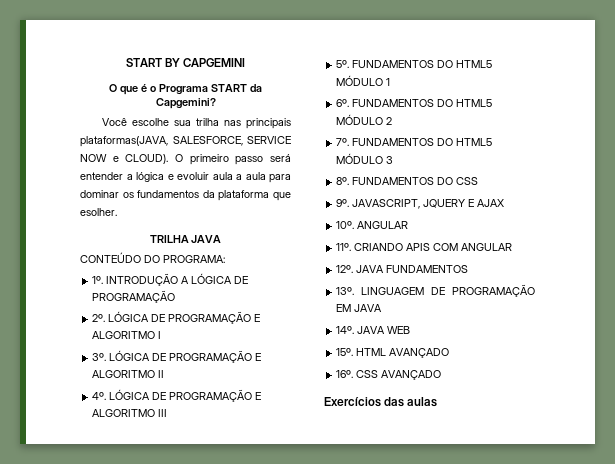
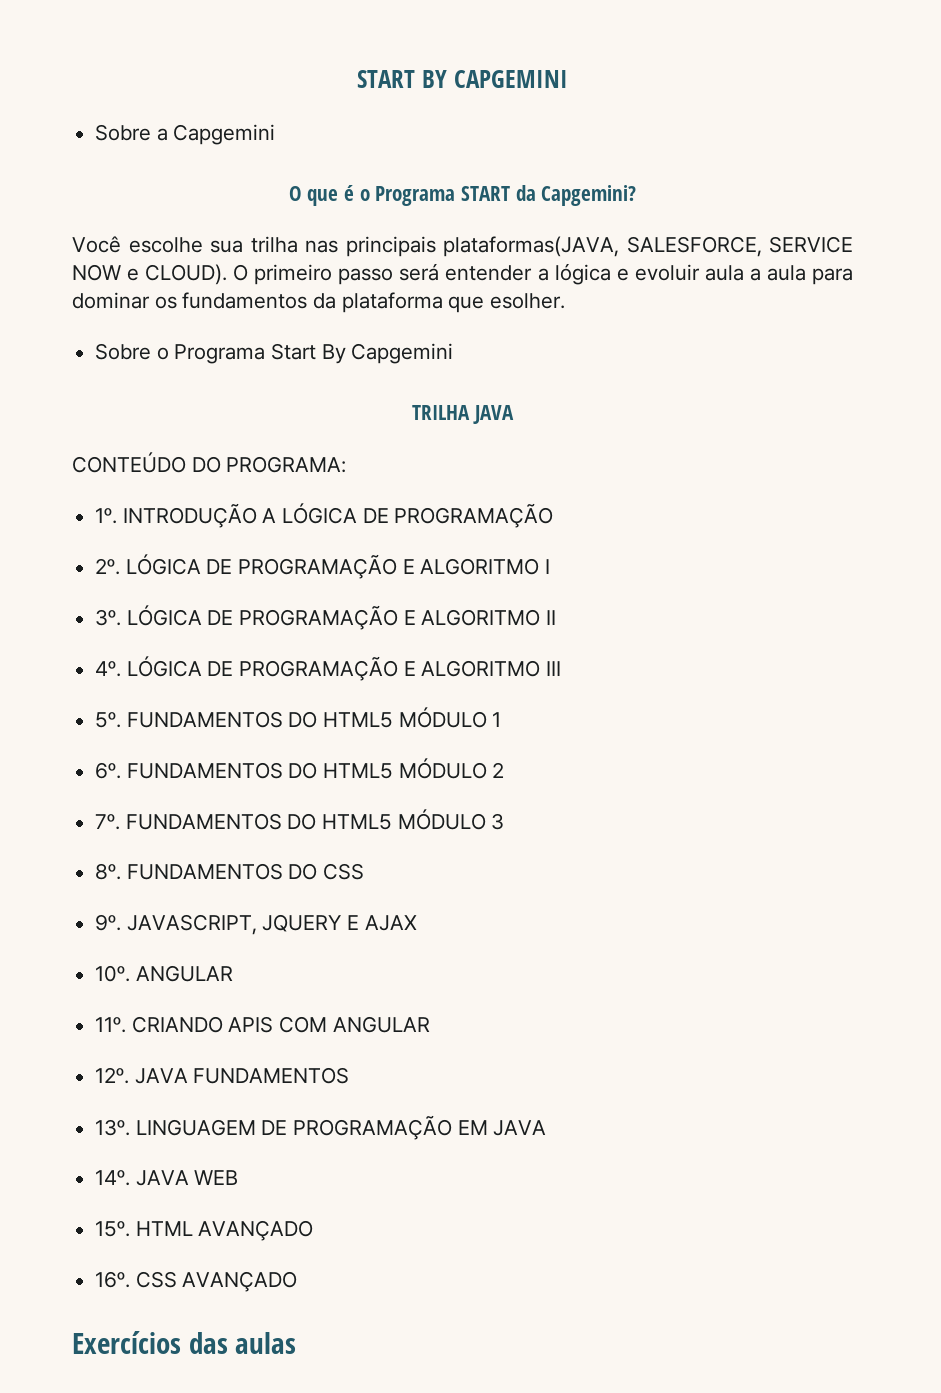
+ Sobre a Capgemini
+ Sobre o Programa Start By Capgemini

